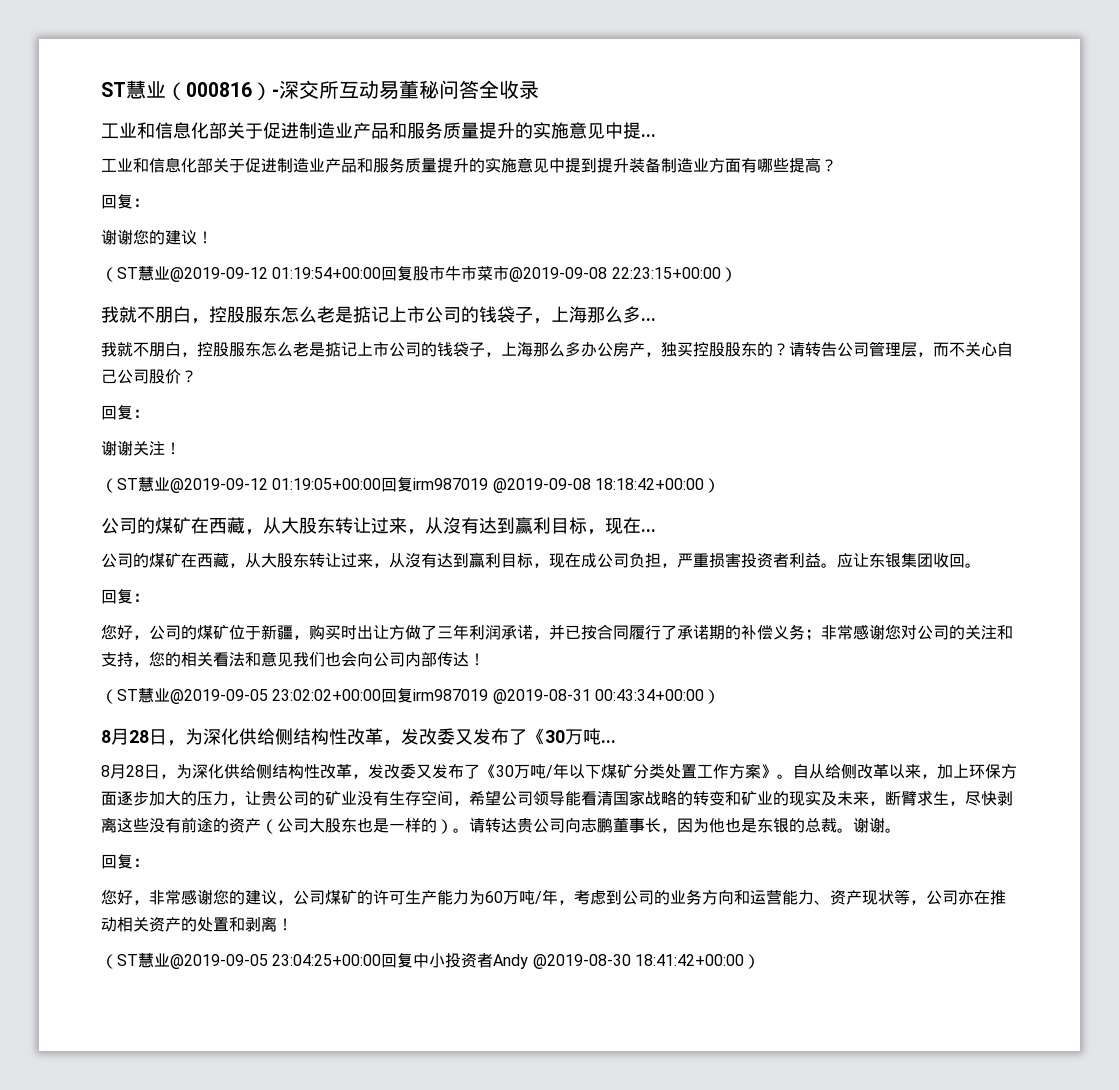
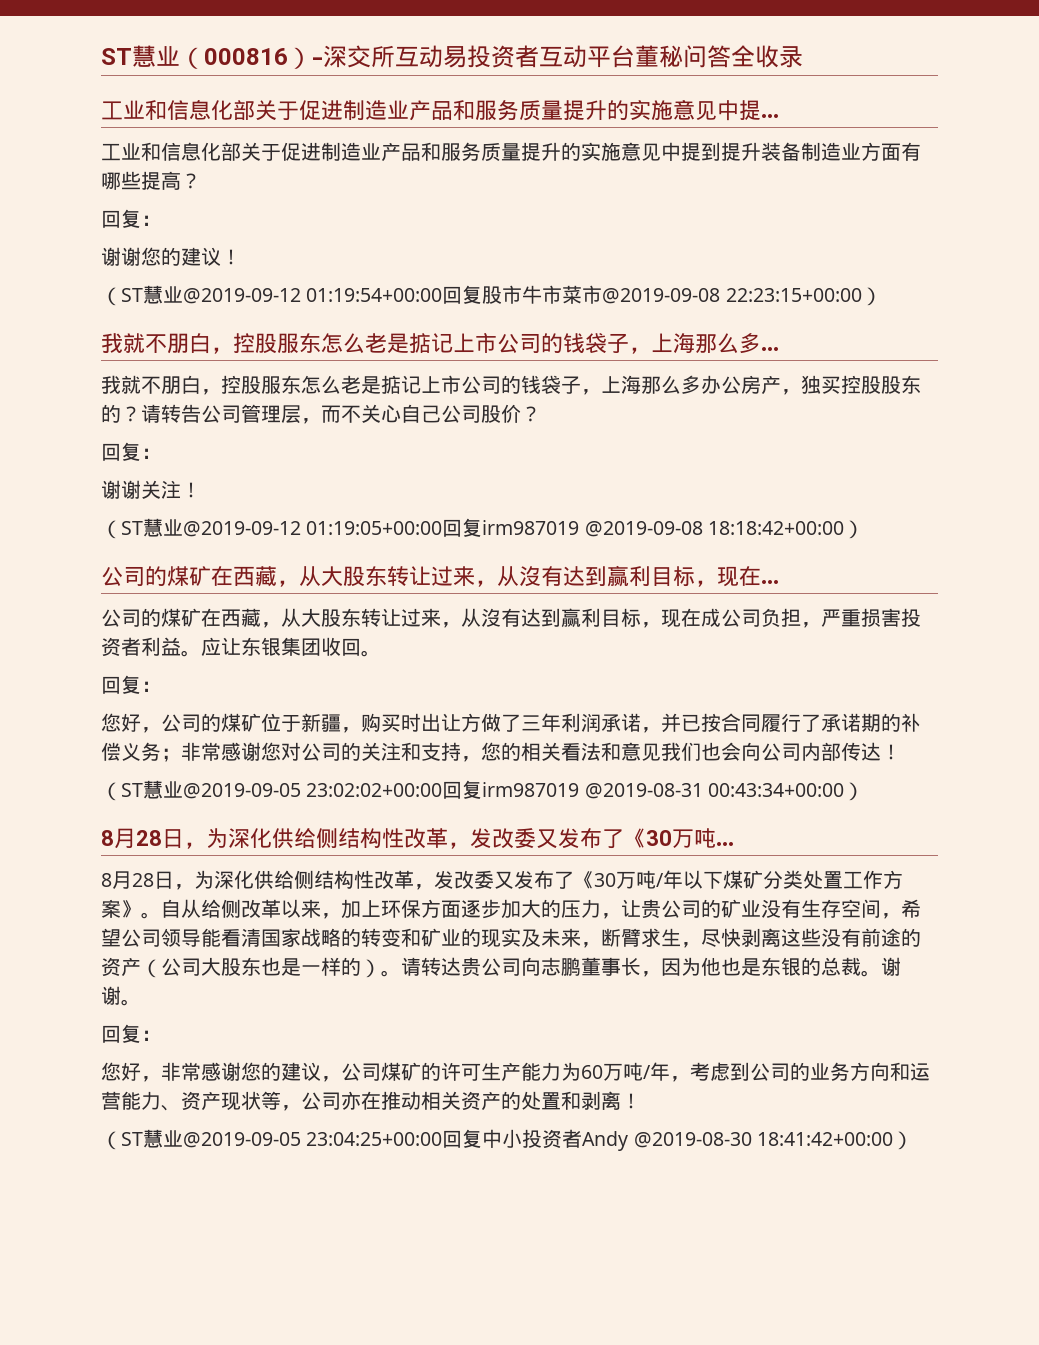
- ST慧业（000816）-深交所互动易董秘问答全收录
+ ST慧业（000816）-深交所互动易投资者互动平台董秘问答全收录

